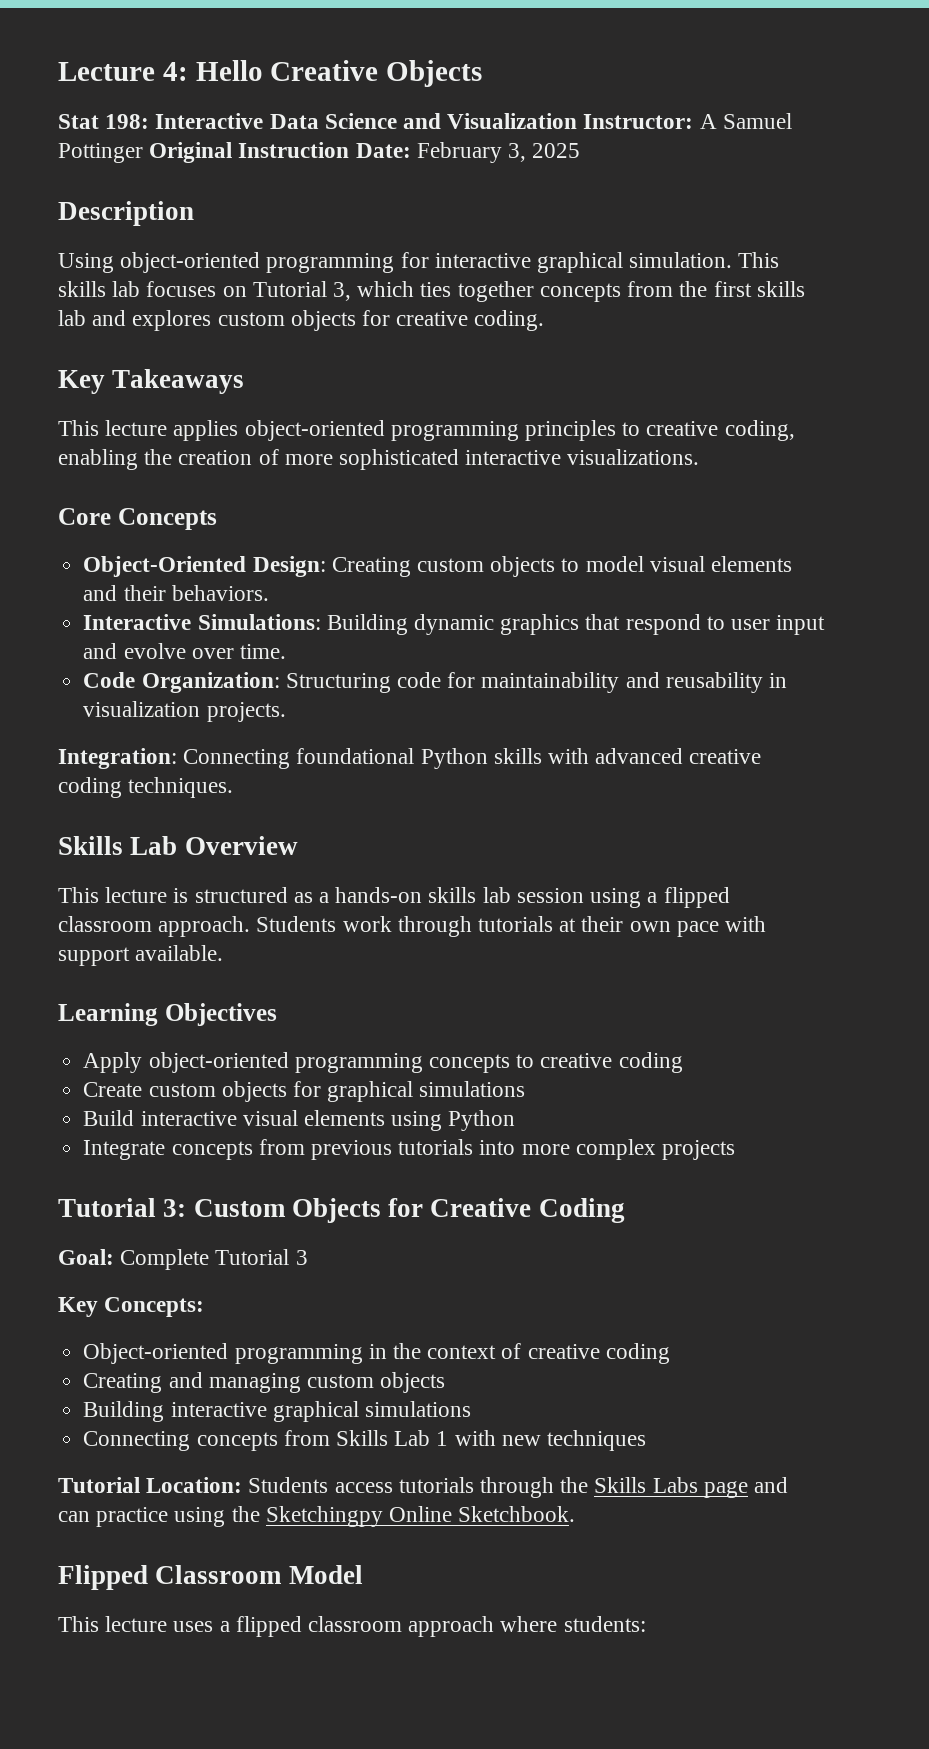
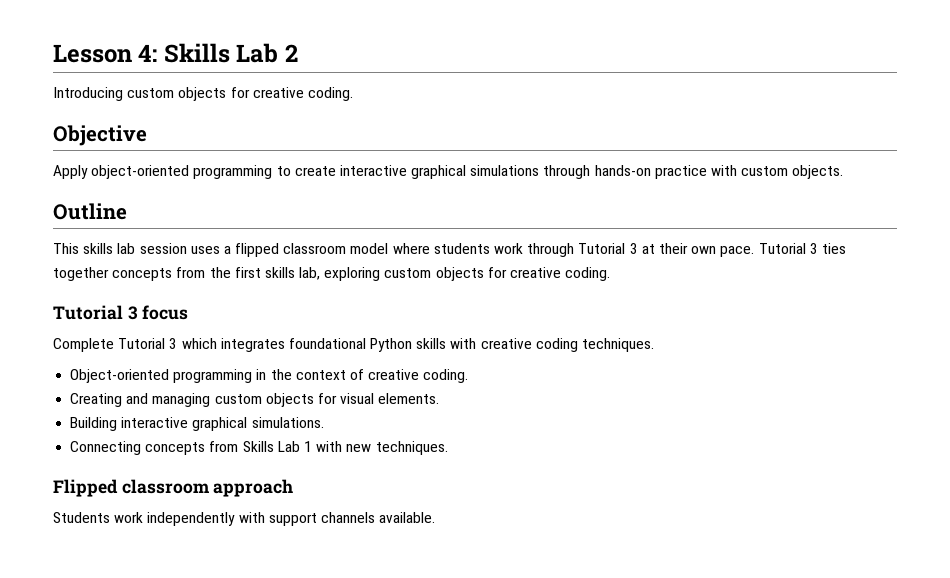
- Lecture 4: Hello Creative Objects
- Stat 198: Interactive Data Science and Visualization Instructor: A Samuel Pottinger Original Instruction Date: February 3, 2025
- Description
- Using object-oriented programming for interactive graphical simulation. This skills lab focuses on Tutorial 3, which ties together concepts from the first skills lab and explores custom objects for creative coding.
- Key Takeaways
- This lecture applies object-oriented programming principles to creative coding, enabling the creation of more sophisticated interactive visualizations.
- Core Concepts
- Object-Oriented Design: Creating custom objects to model visual elements and their behaviors.
- Interactive Simulations: Building dynamic graphics that respond to user input and evolve over time.
- Code Organization: Structuring code for maintainability and reusability in visualization projects.
- Integration: Connecting foundational Python skills with advanced creative coding techniques.
+ Lesson 4: Skills Lab 2
+ Introducing custom objects for creative coding.
+ Objective
+ Apply object-oriented programming to create interactive graphical simulations through hands-on practice with custom objects.
+ Outline
+ This skills lab session uses a flipped classroom model where students work through Tutorial 3 at their own pace. Tutorial 3 ties together concepts from the first skills lab, exploring custom objects for creative coding.
+ Tutorial 3 focus
+ Complete Tutorial 3 which integrates foundational Python skills with creative coding techniques.
- Skills Lab Overview
- This lecture is structured as a hands-on skills lab session using a flipped classroom approach. Students work through tutorials at their own pace with support available.
- Learning Objectives
- Apply object-oriented programming concepts to creative coding
- Create custom objects for graphical simulations
- Build interactive visual elements using Python
- Integrate concepts from previous tutorials into more complex projects
- Tutorial 3: Custom Objects for Creative Coding
- Goal: Complete Tutorial 3
- Key Concepts:
- Object-oriented programming in the context of creative coding
+ Object-oriented programming in the context of creative coding.
- Creating and managing custom objects
+ Creating and managing custom objects for visual elements.
- Building interactive graphical simulations
+ Building interactive graphical simulations.
- Connecting concepts from Skills Lab 1 with new techniques
- Tutorial Location: Students access tutorials through the Skills Labs page and can practice using the Sketchingpy Online Sketchbook.
- Flipped Classroom Model
- This lecture uses a flipped classroom approach where students:
+ Connecting concepts from Skills Lab 1 with new techniques.
+ Flipped classroom approach
+ Students work independently with support channels available.

